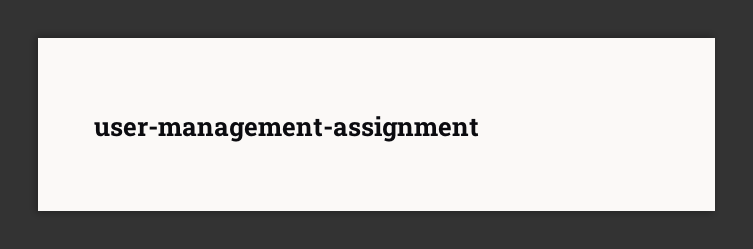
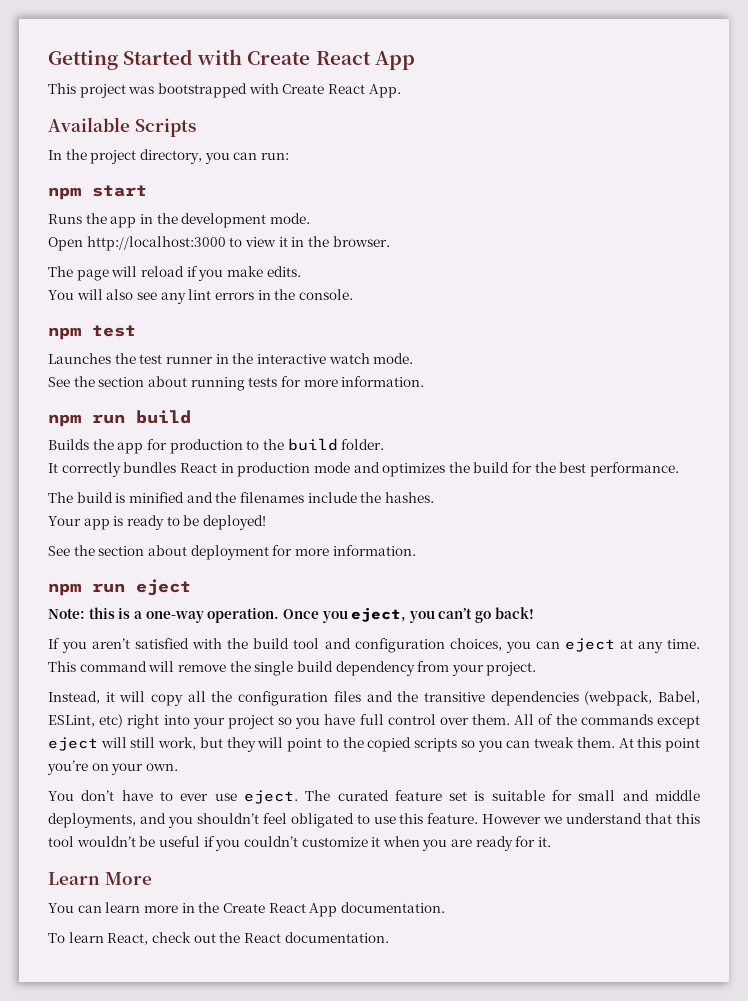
- user-management-assignment
+ Getting Started with Create React App
+ This project was bootstrapped with Create React App.
+ Available Scripts
+ In the project directory, you can run:
+ npm start
+ Runs the app in the development mode.
+ Open http://localhost:3000 to view it in the browser.
+ The page will reload if you make edits.
+ You will also see any lint errors in the console.
+ npm test
+ Launches the test runner in the interactive watch mode.
+ See the section about running tests for more information.
+ npm run build
+ Builds the app for production to the build folder.
+ It correctly bundles React in production mode and optimizes the build for the best performance.
+ The build is minified and the filenames include the hashes.
+ Your app is ready to be deployed!
+ See the section about deployment for more information.
+ npm run eject
+ Note: this is a one-way operation. Once you eject, you can’t go back!
+ If you aren’t satisfied with the build tool and configuration choices, you can eject at any time. This command will remove the single build dependency from your project.
+ Instead, it will copy all the configuration files and the transitive dependencies (webpack, Babel, ESLint, etc) right into your project so you have full control over them. All of the commands except eject will still work, but they will point to the copied scripts so you can tweak them. At this point you’re on your own.
+ You don’t have to ever use eject. The curated feature set is suitable for small and middle deployments, and you shouldn’t feel obligated to use this feature. However we understand that this tool wouldn’t be useful if you couldn’t customize it when you are ready for it.
+ Learn More
+ You can learn more in the Create React App documentation.
+ To learn React, check out the React documentation.

